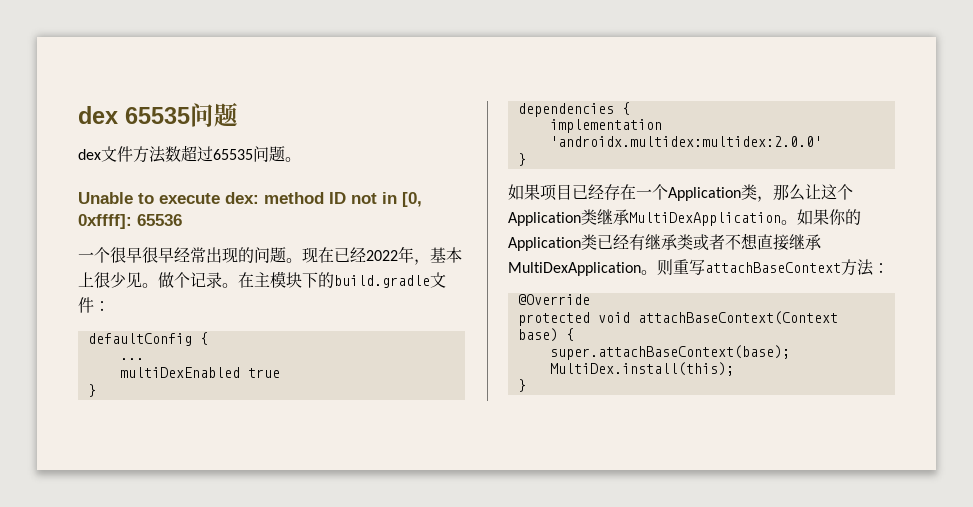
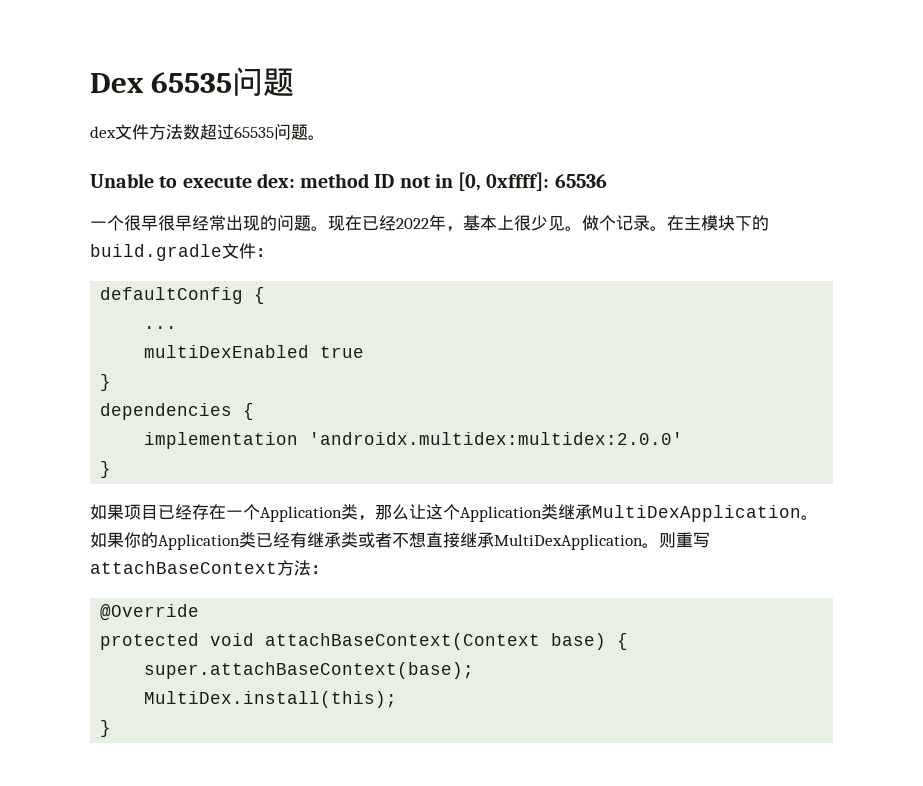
- dex 65535问题
+ Dex 65535问题

